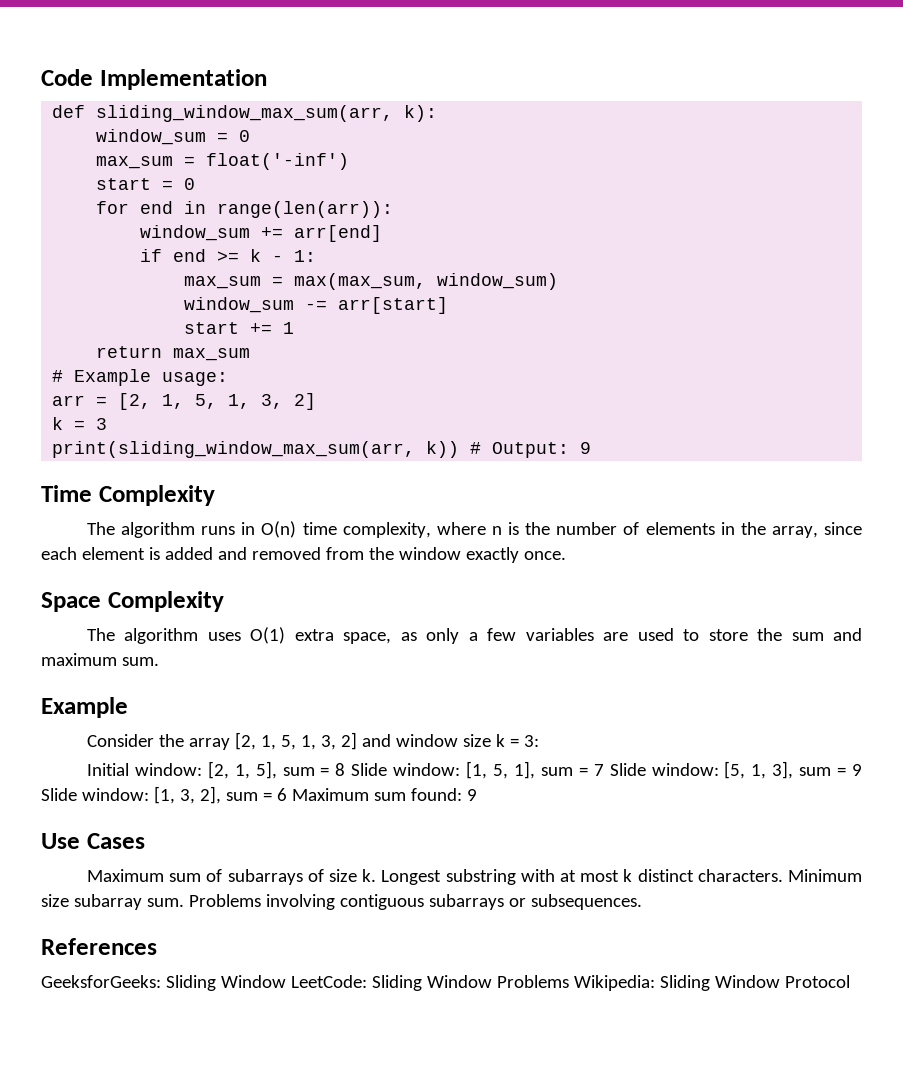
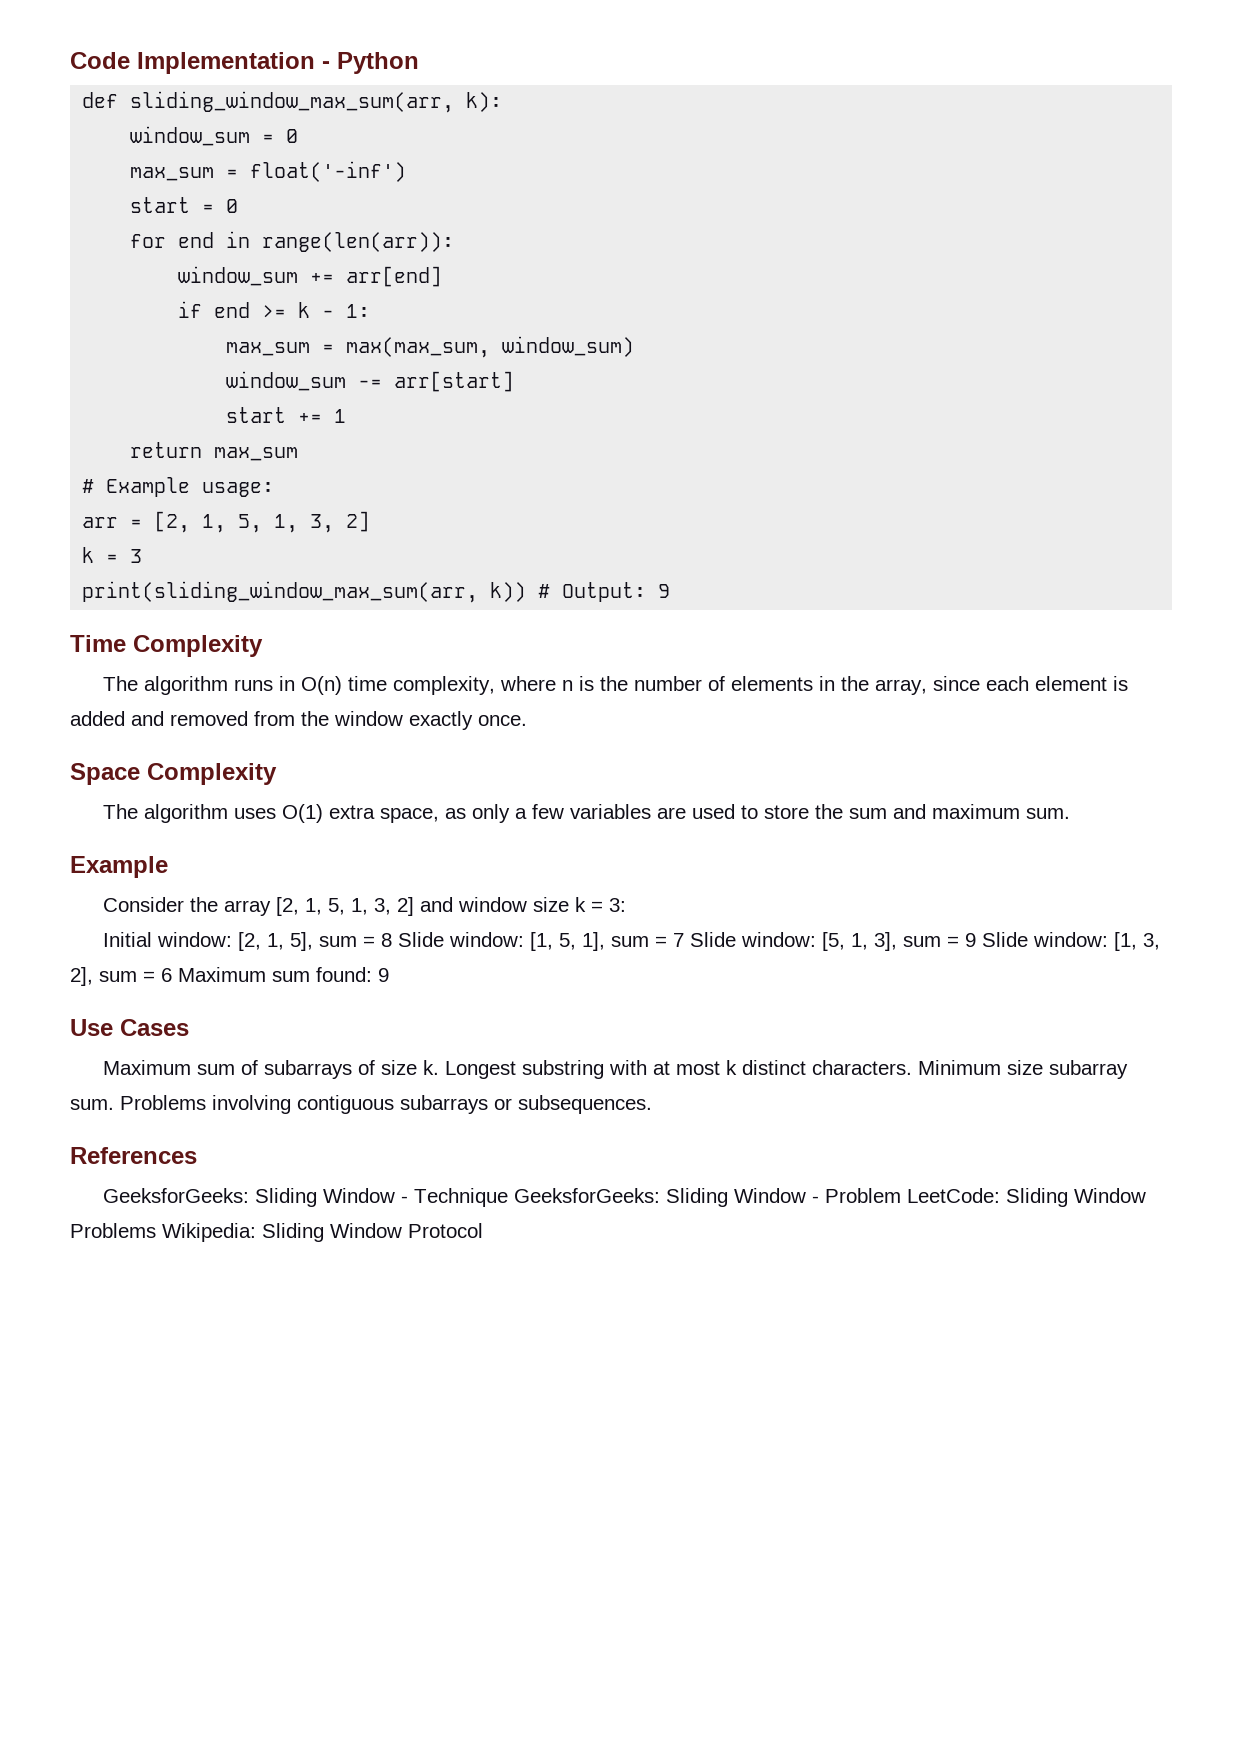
- Code Implementation
+ Code Implementation - Python
- GeeksforGeeks: Sliding Window LeetCode: Sliding Window Problems Wikipedia: Sliding Window Protocol
+ GeeksforGeeks: Sliding Window - Technique GeeksforGeeks: Sliding Window - Problem LeetCode: Sliding Window Problems Wikipedia: Sliding Window Protocol

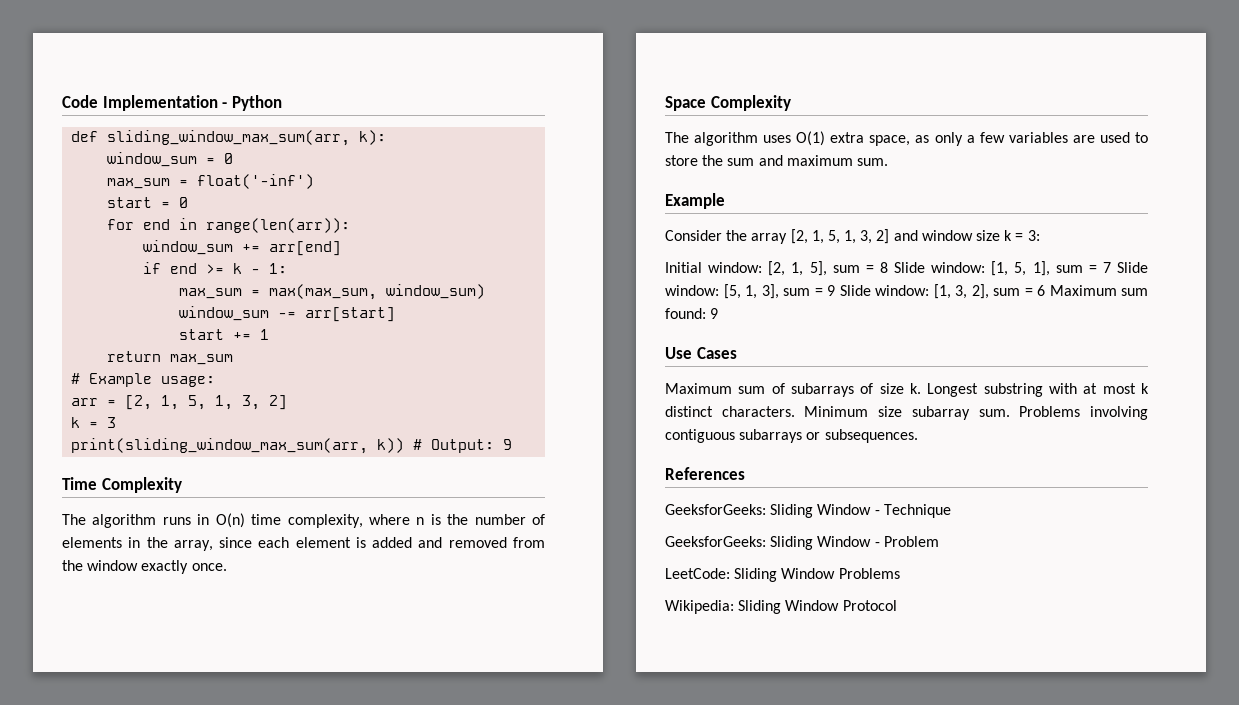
- GeeksforGeeks: Sliding Window - Technique GeeksforGeeks: Sliding Window - Problem LeetCode: Sliding Window Problems Wikipedia: Sliding Window Protocol
+ GeeksforGeeks: Sliding Window - Technique
+ GeeksforGeeks: Sliding Window - Problem
+ LeetCode: Sliding Window Problems
+ Wikipedia: Sliding Window Protocol

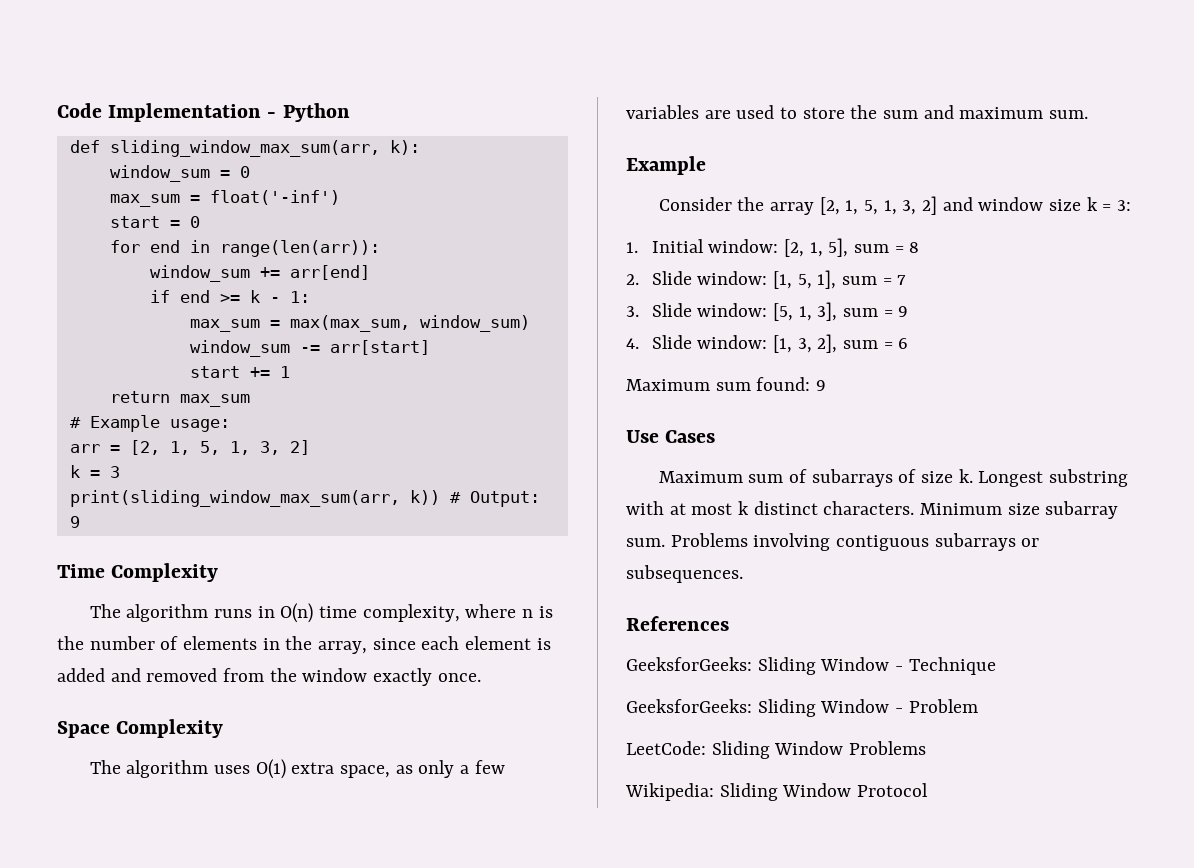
- Initial window: [2, 1, 5], sum = 8 Slide window: [1, 5, 1], sum = 7 Slide window: [5, 1, 3], sum = 9 Slide window: [1, 3, 2], sum = 6 Maximum sum found: 9
+ 1. Initial window: [2, 1, 5], sum = 8
+ 2. Slide window: [1, 5, 1], sum = 7
+ 3. Slide window: [5, 1, 3], sum = 9
+ 4. Slide window: [1, 3, 2], sum = 6
+ Maximum sum found: 9

